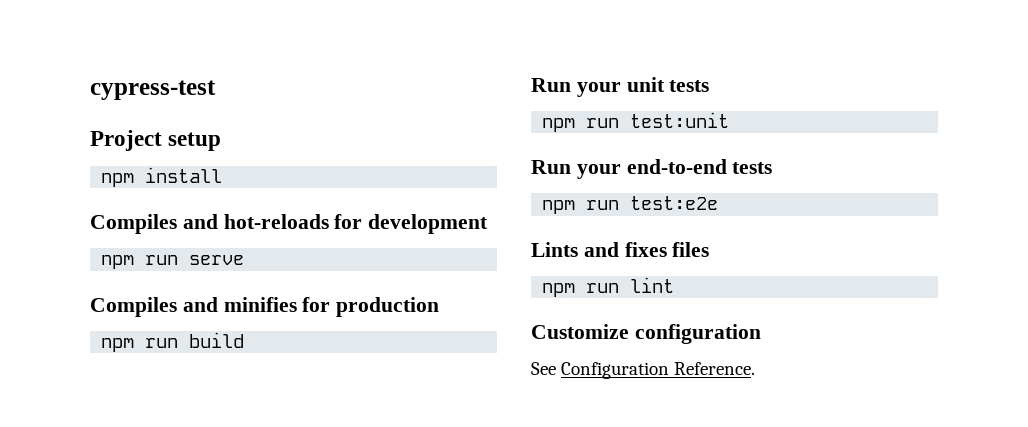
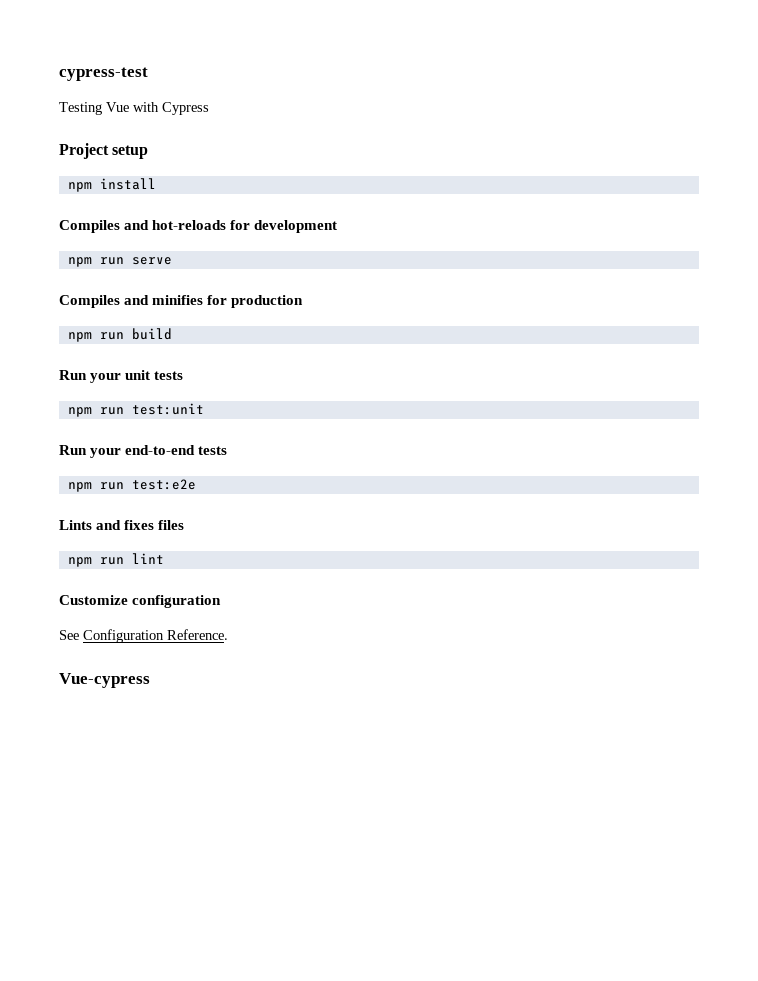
+ Testing Vue with Cypress
+ Vue-cypress

